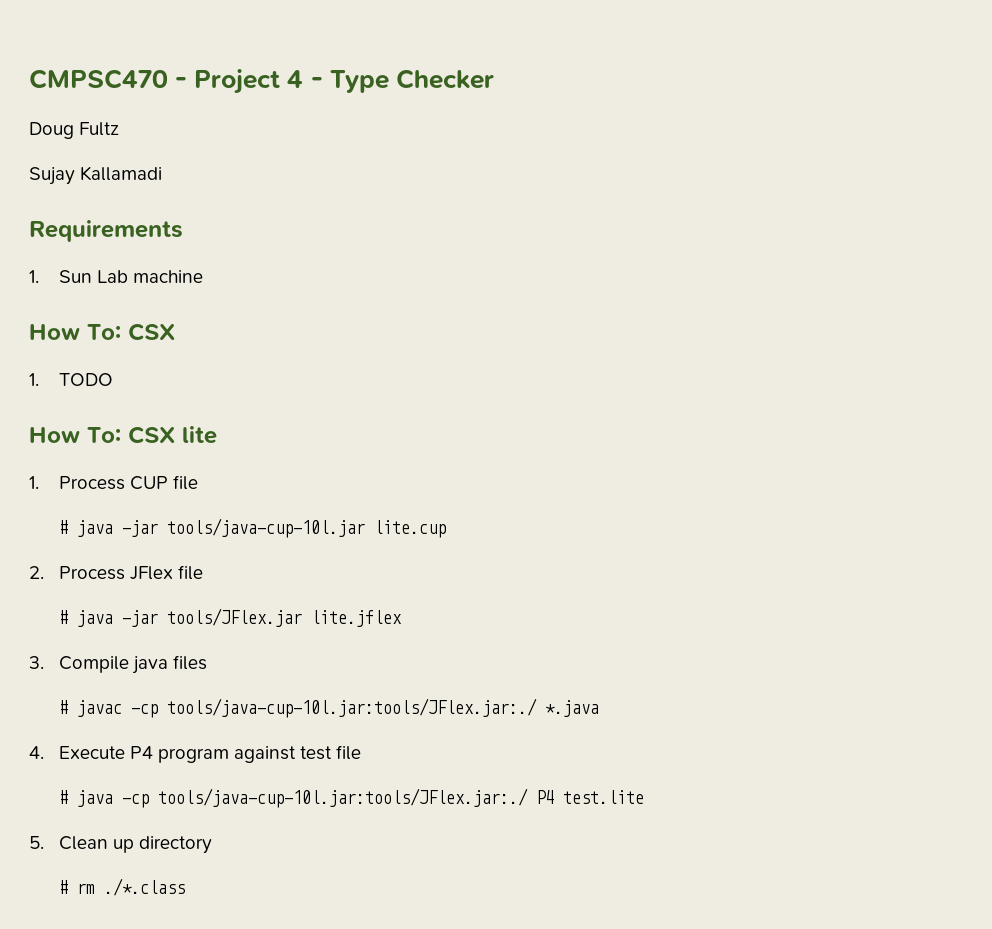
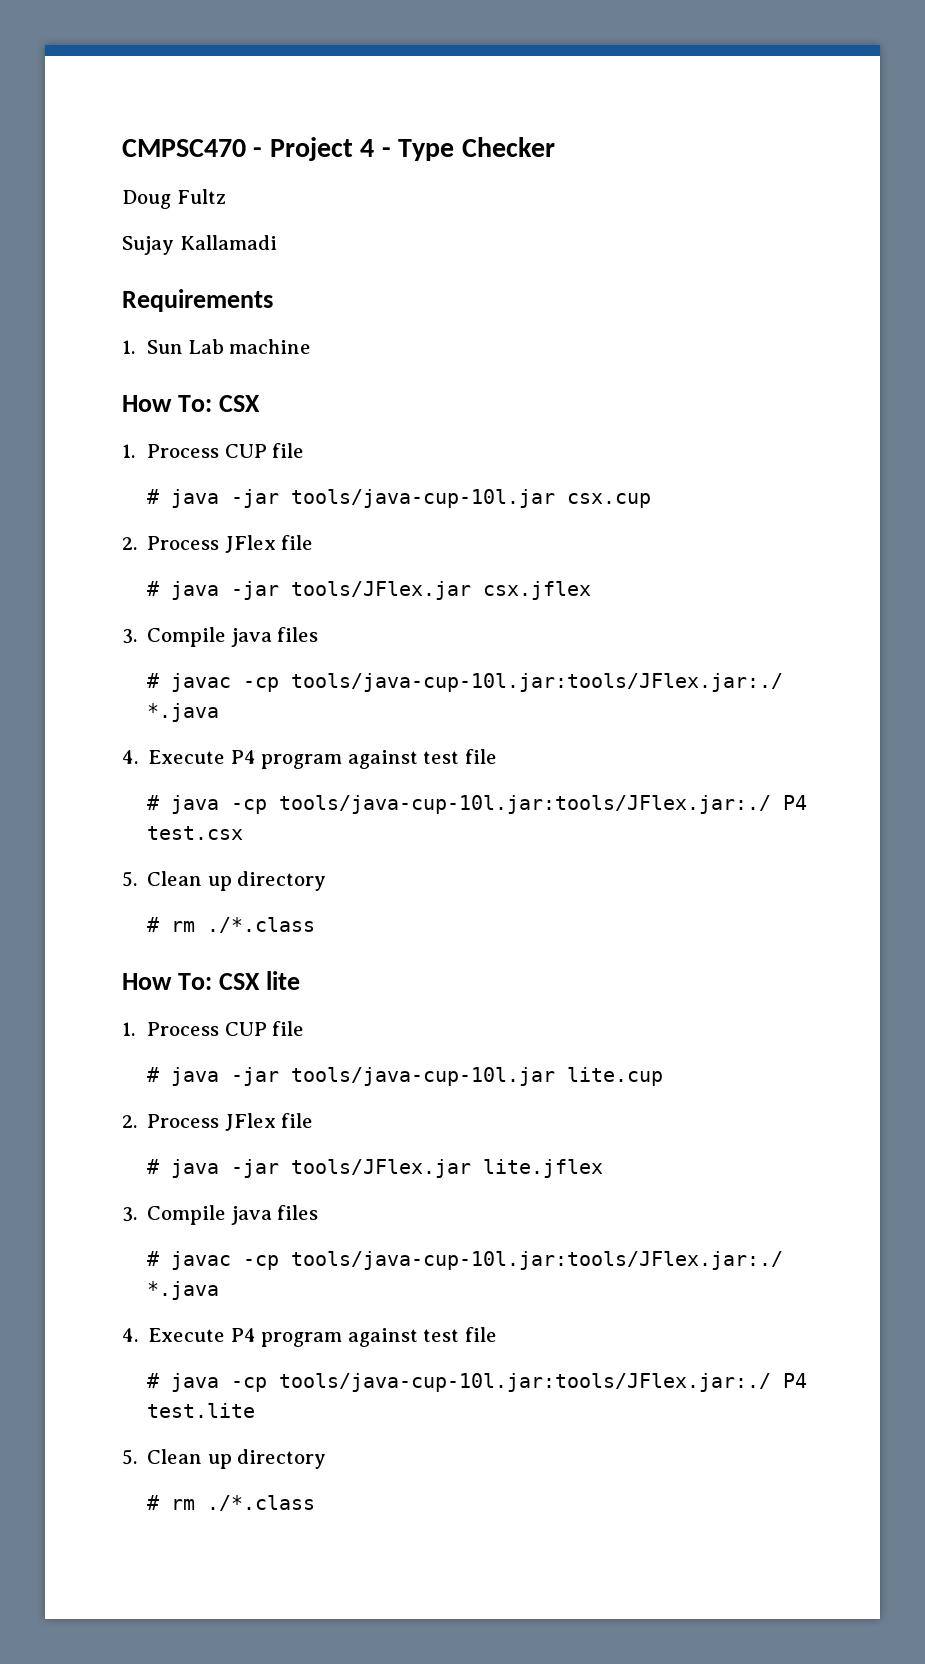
  1. Sun Lab machine
  How To: CSX
- 1. TODO
+ 1. Process CUP file
+ # java -jar tools/java-cup-10l.jar csx.cup
+ 2. Process JFlex file
+ # java -jar tools/JFlex.jar csx.jflex
+ 3. Compile java files
+ # javac -cp tools/java-cup-10l.jar:tools/JFlex.jar:./ *.java
+ 4. Execute P4 program against test file
+ # java -cp tools/java-cup-10l.jar:tools/JFlex.jar:./ P4 test.csx
+ 5. Clean up directory
+ # rm ./*.class

